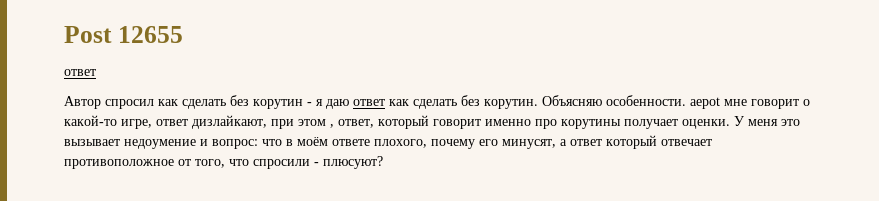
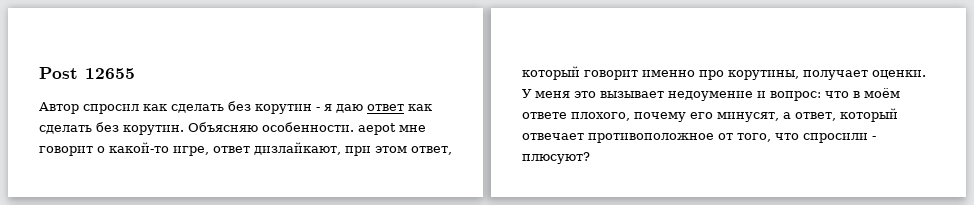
  Post 12655
- ответ
- Объясняю особенности. aepot мне говорит о какой-то игре, ответ дизлайкают, при этом , ответ, который говорит именно про корутины получает оценки.
+ Объясняю особенности. aepot мне говорит о какой-то игре, ответ дизлайкают, при этом ответ, который говорит именно про корутины, получает оценки.
- У меня это вызывает недоумение и вопрос: что в моём ответе плохого, почему его минусят, а ответ который отвечает противоположное от того, что спросили - плюсуют?
+ У меня это вызывает недоумение и вопрос: что в моём ответе плохого, почему его минусят, а ответ, который отвечает противоположное от того, что спросили - плюсуют?

